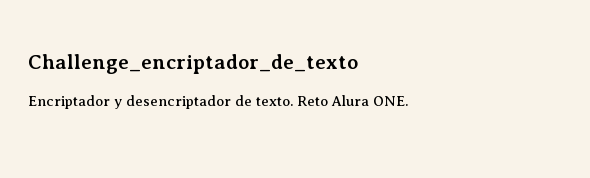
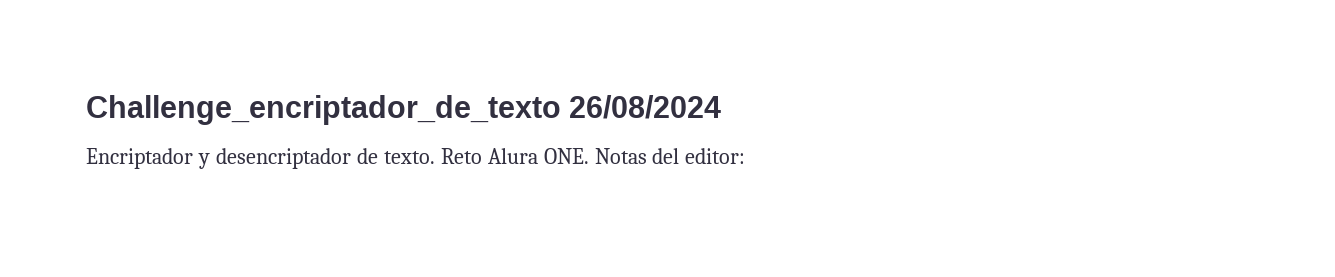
- Challenge_encriptador_de_texto
+ Challenge_encriptador_de_texto 26/08/2024
- Reto Alura ONE.
+ Reto Alura ONE. Notas del editor:

